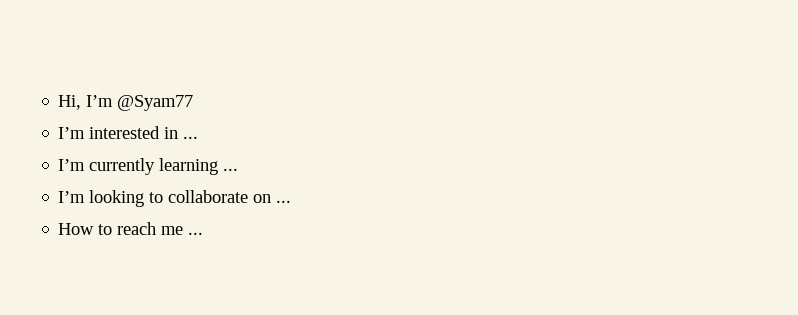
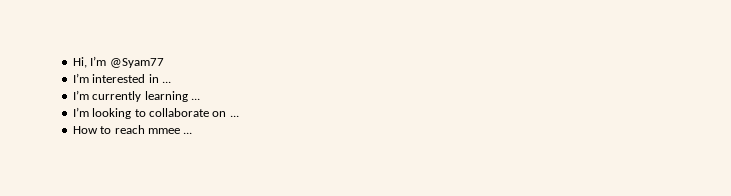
- How to reach me ...
+ How to reach mmee ...

